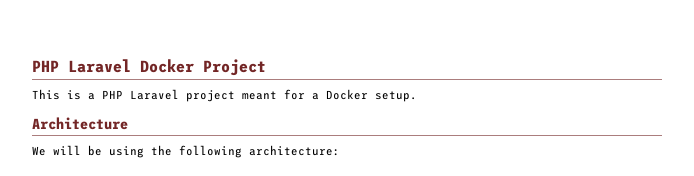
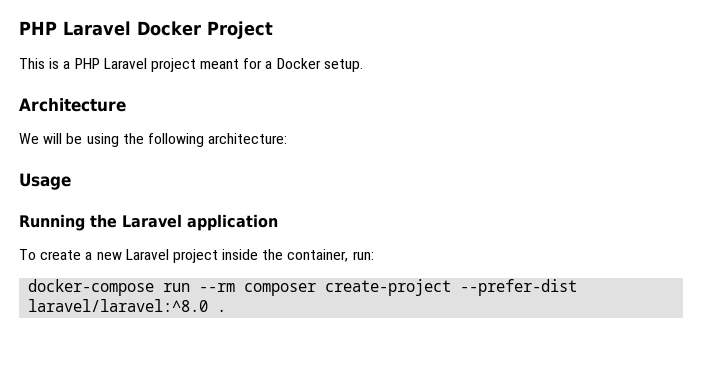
+ Usage
+ Running the Laravel application
+ To create a new Laravel project inside the container, run:
+ docker-compose run --rm composer create-project --prefer-dist laravel/laravel:^8.0 .

